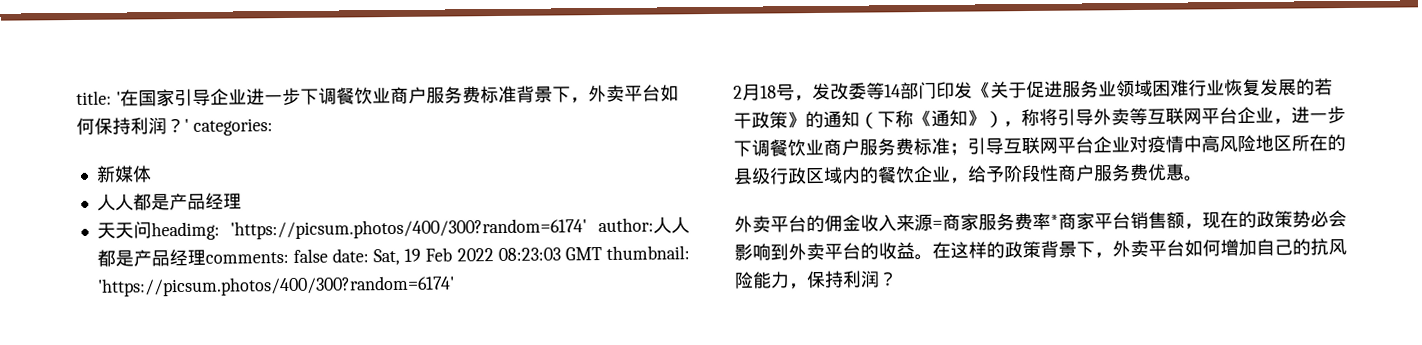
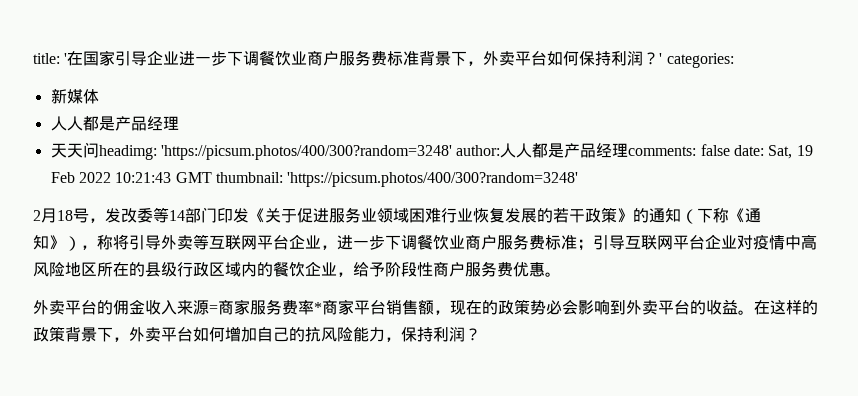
- 天天问headimg: 'https://picsum.photos/400/300?random=6174' author:人人都是产品经理comments: false date: Sat, 19 Feb 2022 08:23:03 GMT thumbnail: 'https://picsum.photos/400/300?random=6174'
+ 天天问headimg: 'https://picsum.photos/400/300?random=3248' author:人人都是产品经理comments: false date: Sat, 19 Feb 2022 10:21:43 GMT thumbnail: 'https://picsum.photos/400/300?random=3248'

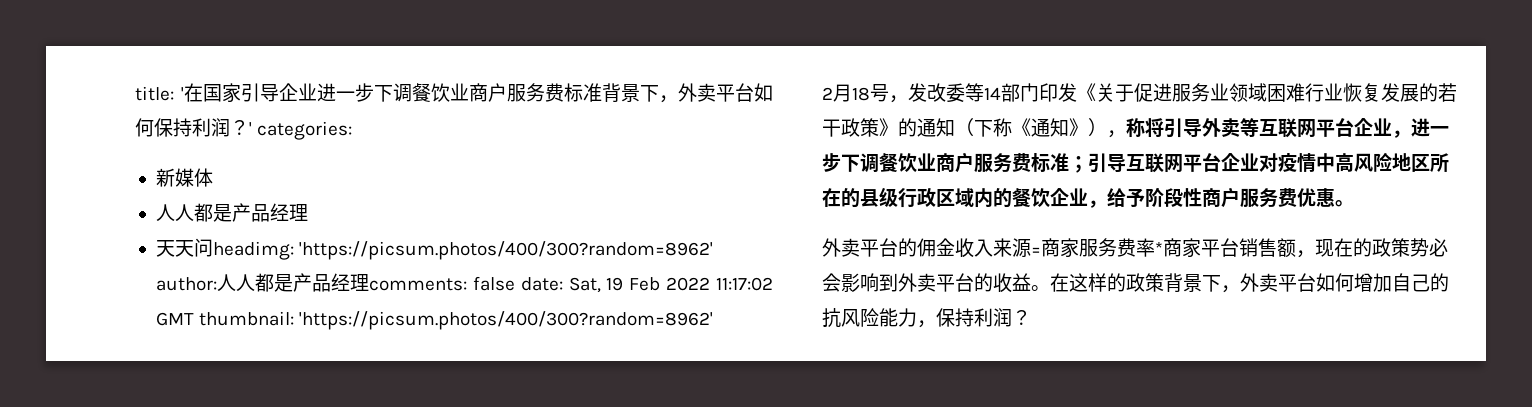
- 天天问headimg: 'https://picsum.photos/400/300?random=3248' author:人人都是产品经理comments: false date: Sat, 19 Feb 2022 10:21:43 GMT thumbnail: 'https://picsum.photos/400/300?random=3248'
+ 天天问headimg: 'https://picsum.photos/400/300?random=8962' author:人人都是产品经理comments: false date: Sat, 19 Feb 2022 11:17:02 GMT thumbnail: 'https://picsum.photos/400/300?random=8962'

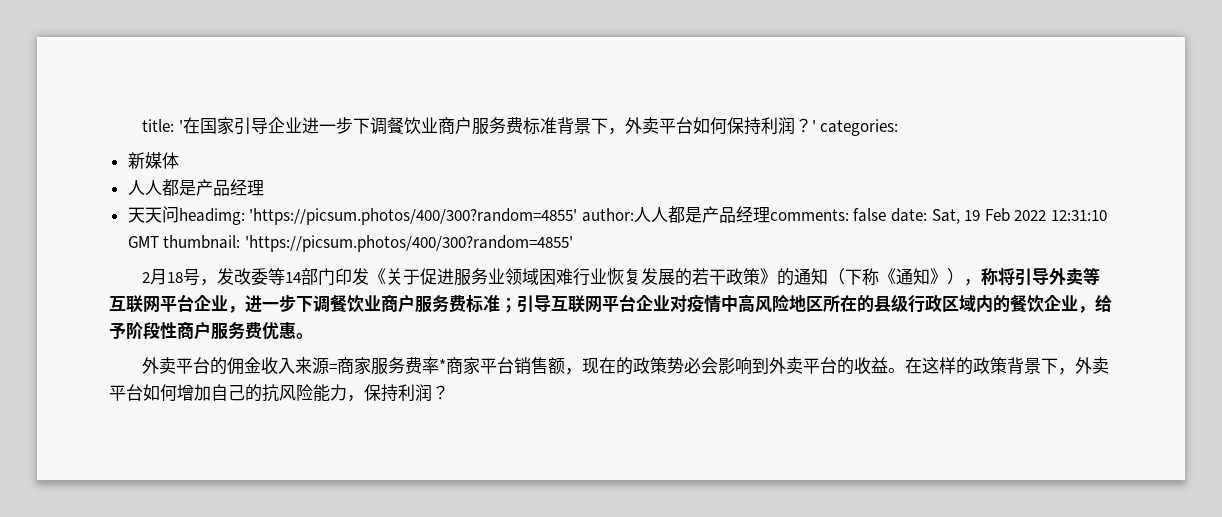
- 天天问headimg: 'https://picsum.photos/400/300?random=8962' author:人人都是产品经理comments: false date: Sat, 19 Feb 2022 11:17:02 GMT thumbnail: 'https://picsum.photos/400/300?random=8962'
+ 天天问headimg: 'https://picsum.photos/400/300?random=4855' author:人人都是产品经理comments: false date: Sat, 19 Feb 2022 12:31:10 GMT thumbnail: 'https://picsum.photos/400/300?random=4855'

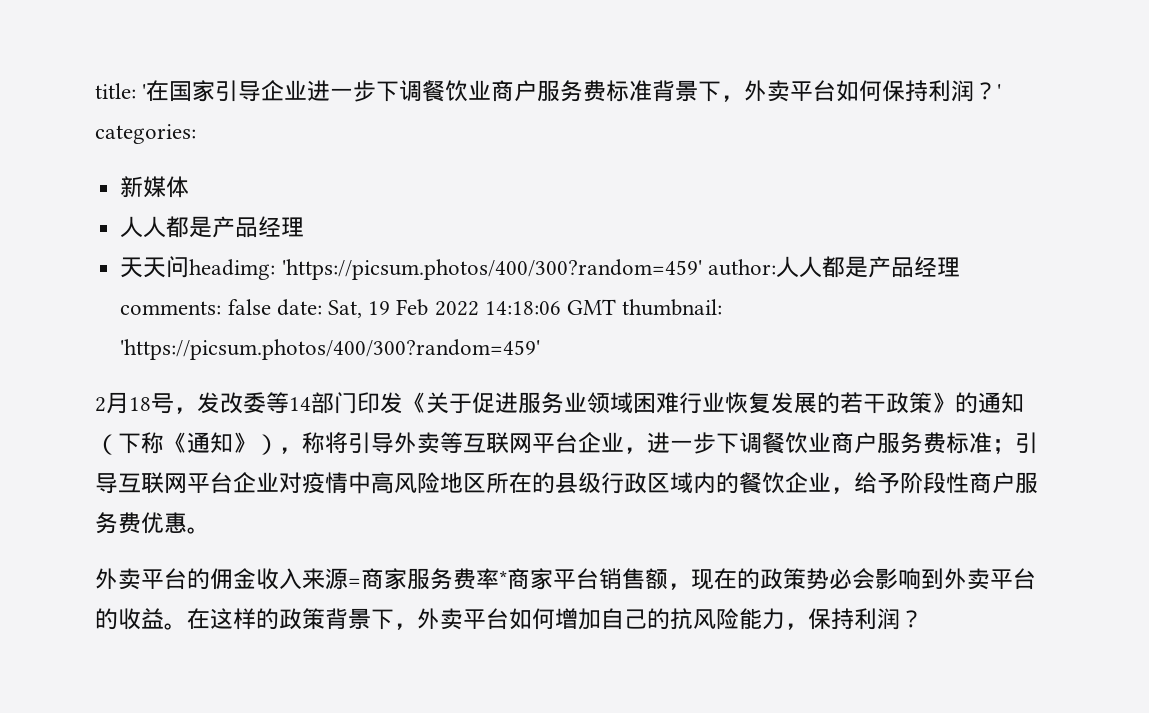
- 天天问headimg: 'https://picsum.photos/400/300?random=4855' author:人人都是产品经理comments: false date: Sat, 19 Feb 2022 12:31:10 GMT thumbnail: 'https://picsum.photos/400/300?random=4855'
+ 天天问headimg: 'https://picsum.photos/400/300?random=459' author:人人都是产品经理comments: false date: Sat, 19 Feb 2022 14:18:06 GMT thumbnail: 'https://picsum.photos/400/300?random=459'

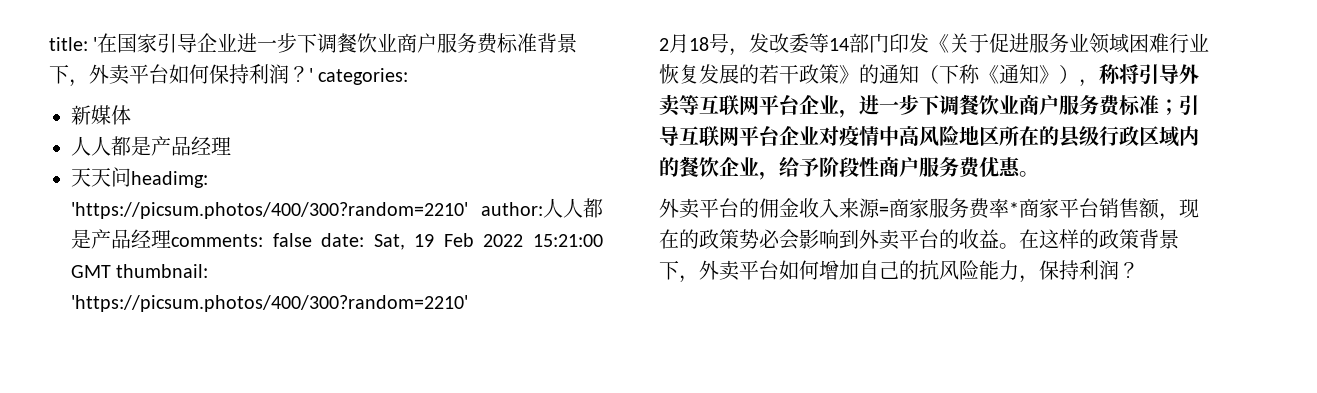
- 天天问headimg: 'https://picsum.photos/400/300?random=459' author:人人都是产品经理comments: false date: Sat, 19 Feb 2022 14:18:06 GMT thumbnail: 'https://picsum.photos/400/300?random=459'
+ 天天问headimg: 'https://picsum.photos/400/300?random=2210' author:人人都是产品经理comments: false date: Sat, 19 Feb 2022 15:21:00 GMT thumbnail: 'https://picsum.photos/400/300?random=2210'

